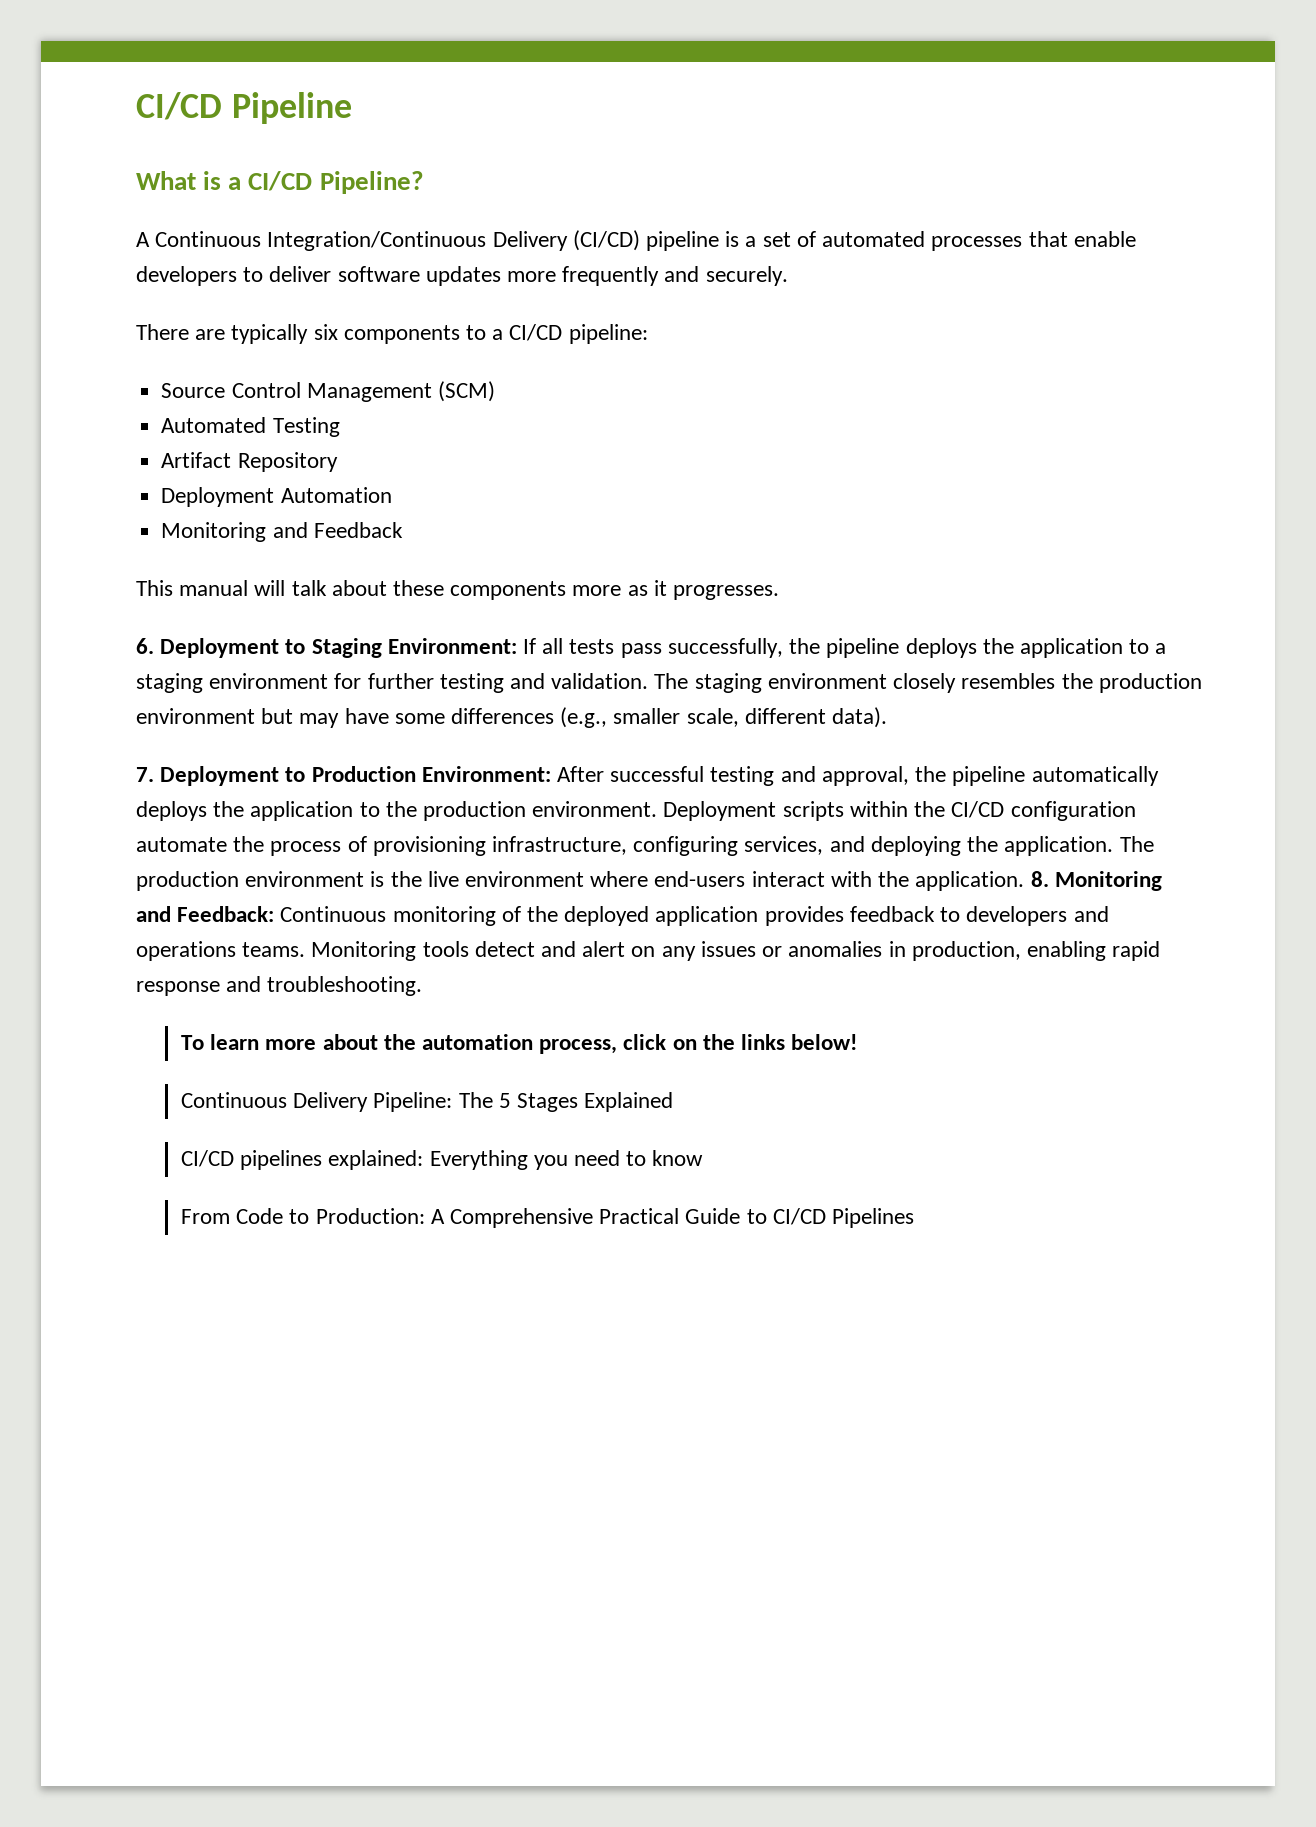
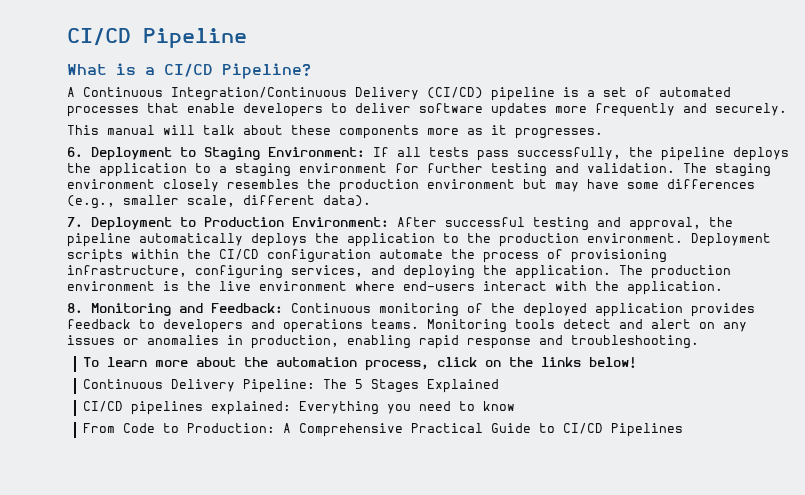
- There are typically six components to a CI/CD pipeline:
- Source Control Management (SCM)
- Automated Testing
- Artifact Repository
- Deployment Automation
- Monitoring and Feedback
- The production environment is the live environment where end-users interact with the application. 8. Monitoring and Feedback: Continuous monitoring of the deployed application provides feedback to developers and operations teams.
+ The production environment is the live environment where end-users interact with the application.
+ 8. Monitoring and Feedback: Continuous monitoring of the deployed application provides feedback to developers and operations teams.

